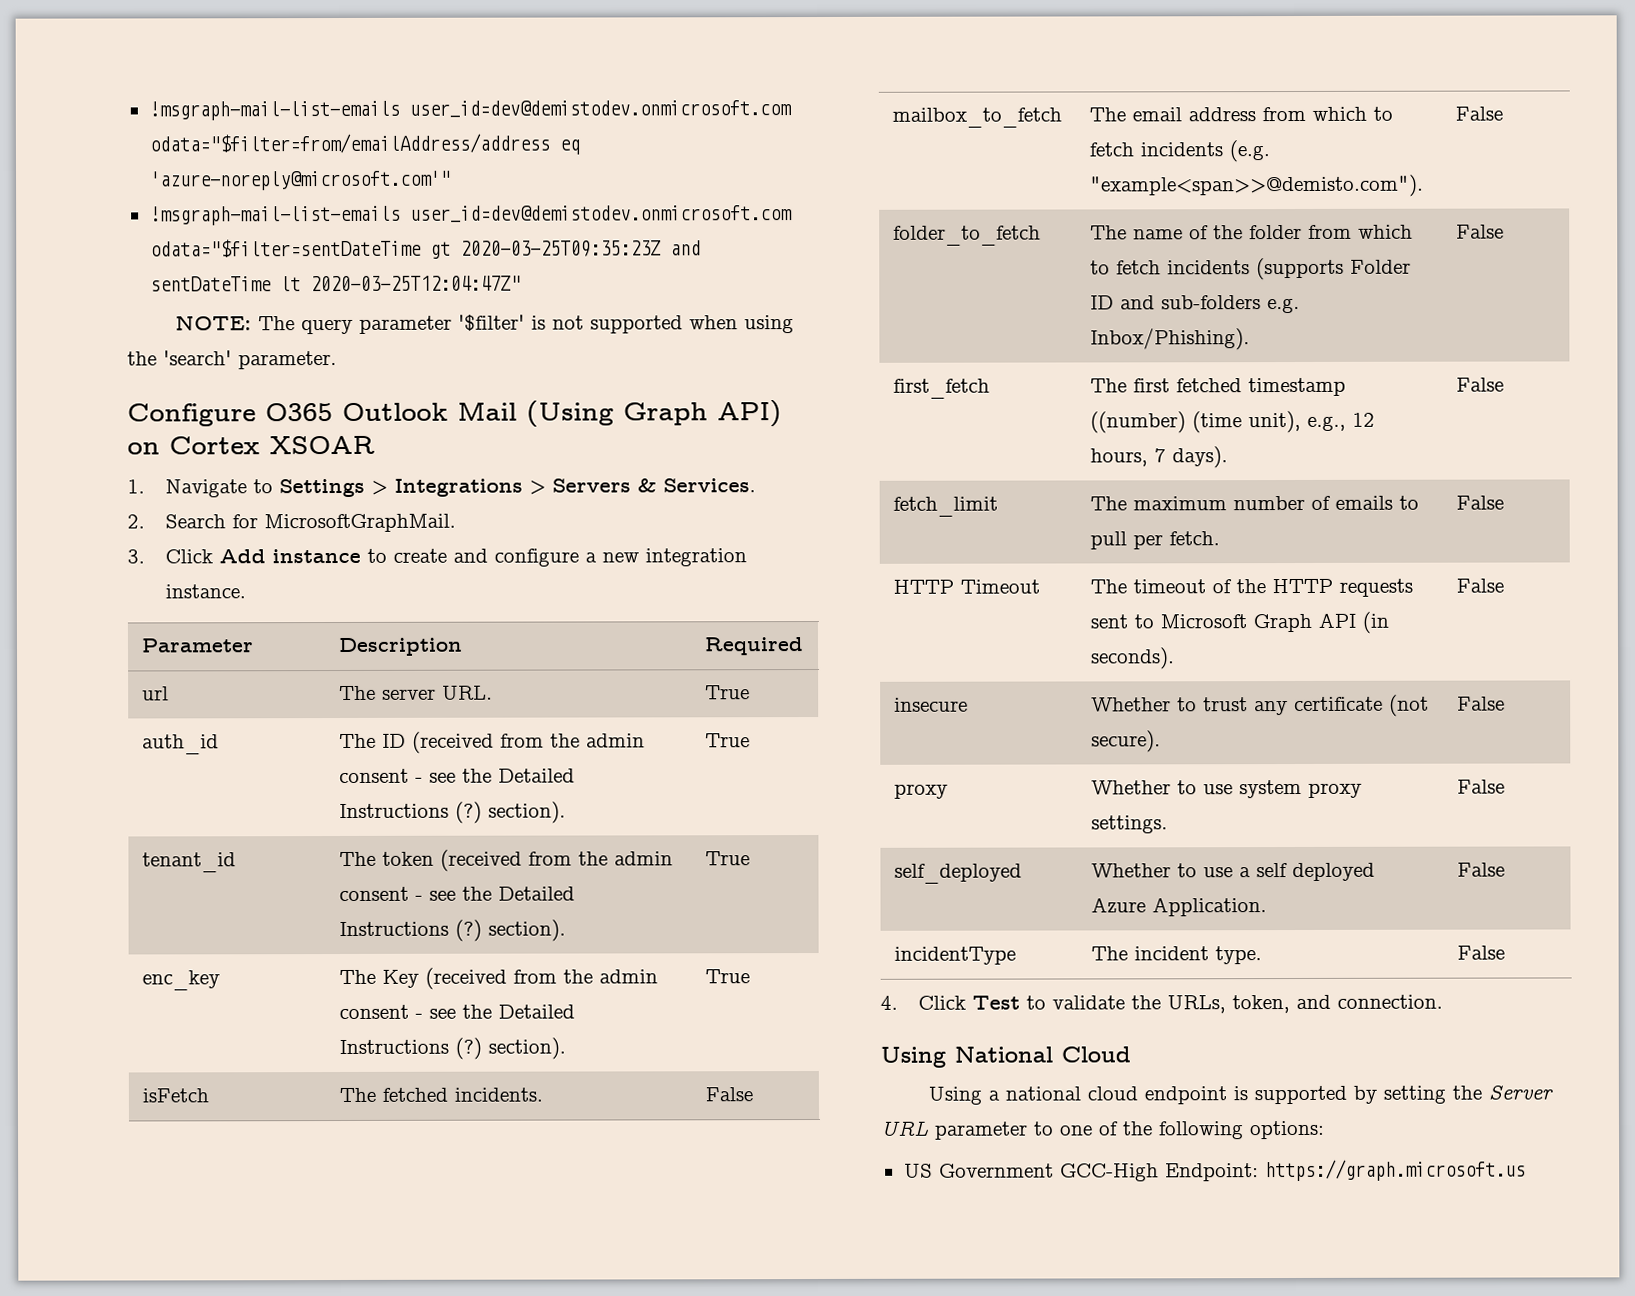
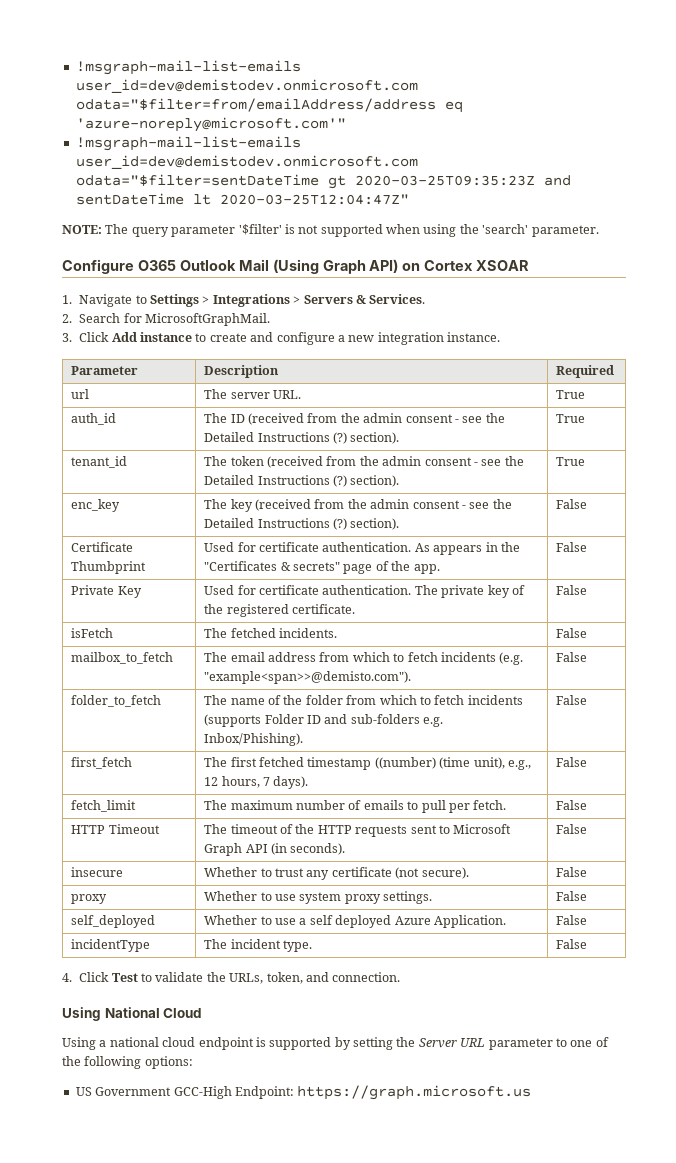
- enc_key | The Key (received from the admin consent - see the Detailed Instructions (?) section). | True
+ enc_key | The key (received from the admin consent - see the Detailed Instructions (?) section). | False
+ Certificate Thumbprint | Used for certificate authentication. As appears in the "Certificates & secrets" page of the app. | False
+ Private Key | Used for certificate authentication. The private key of the registered certificate. | False

